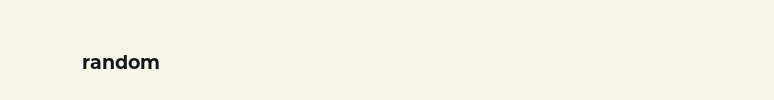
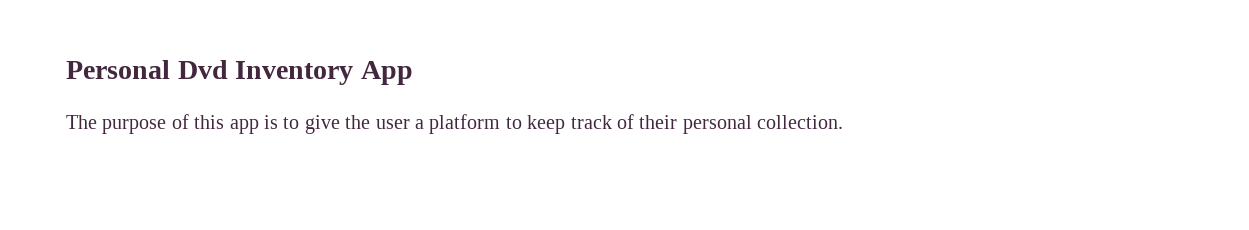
- random
+ Personal Dvd Inventory App
+ The purpose of this app is to give the user a platform to keep track of their personal collection.

